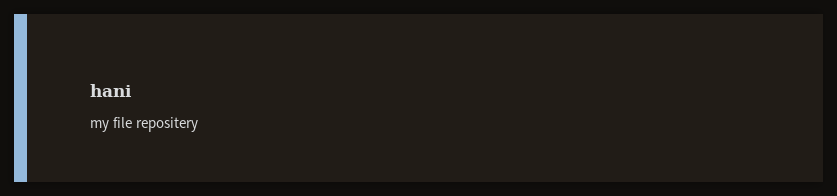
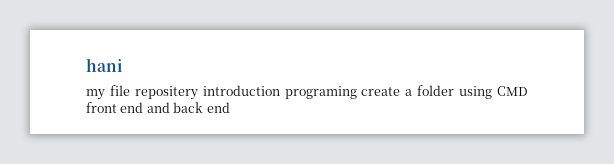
- my file repositery
+ my file repositery introduction programing create a folder using CMD front end and back end

